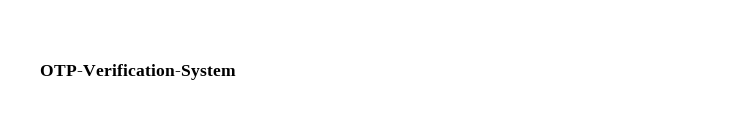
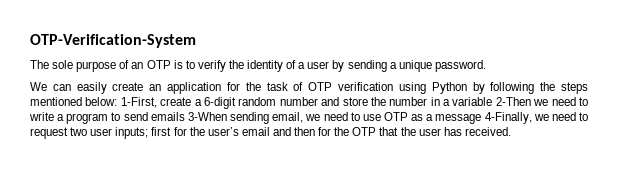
+ The sole purpose of an OTP is to verify the identity of a user by sending a unique password.
+ We can easily create an application for the task of OTP verification using Python by following the steps mentioned below: 1-First, create a 6-digit random number and store the number in a variable 2-Then we need to write a program to send emails 3-When sending email, we need to use OTP as a message 4-Finally, we need to request two user inputs; first for the user’s email and then for the OTP that the user has received.

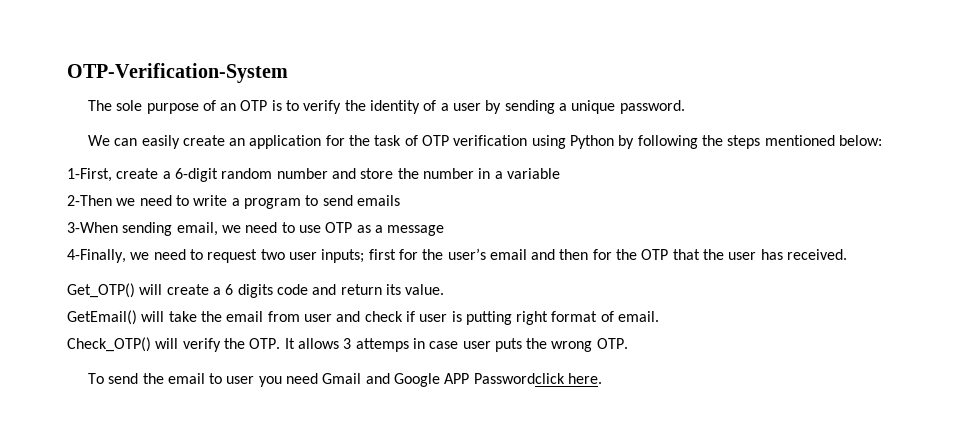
- We can easily create an application for the task of OTP verification using Python by following the steps mentioned below: 1-First, create a 6-digit random number and store the number in a variable 2-Then we need to write a program to send emails 3-When sending email, we need to use OTP as a message 4-Finally, we need to request two user inputs;
+ We can easily create an application for the task of OTP verification using Python by following the steps mentioned below:
+ 1-First, create a 6-digit random number and store the number in a variable
+ 2-Then we need to write a program to send emails
+ 3-When sending email, we need to use OTP as a message
+ 4-Finally, we need to request two user inputs;
+ Get_OTP() will create a 6 digits code and return its value.
+ GetEmail() will take the email from user and check if user is putting right format of email.
+ Check_OTP() will verify the OTP. It allows 3 attemps in case user puts the wrong OTP.
+ To send the email to user you need Gmail and Google APP Passwordclick here.

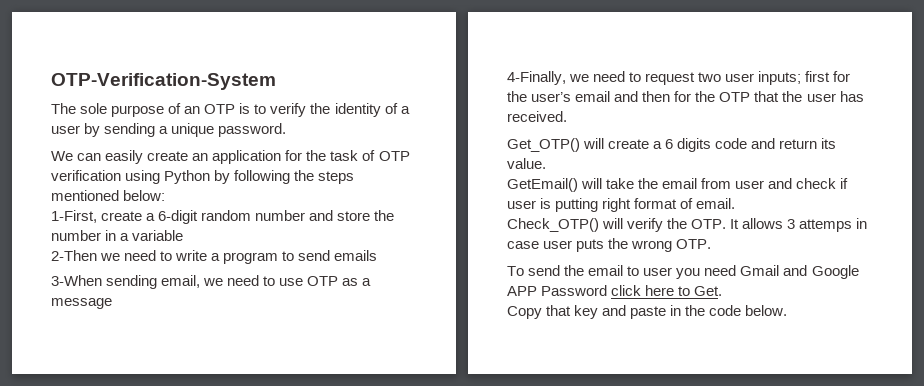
- To send the email to user you need Gmail and Google APP Passwordclick here.
+ To send the email to user you need Gmail and Google APP Password click here to Get.
+ Copy that key and paste in the code below.

